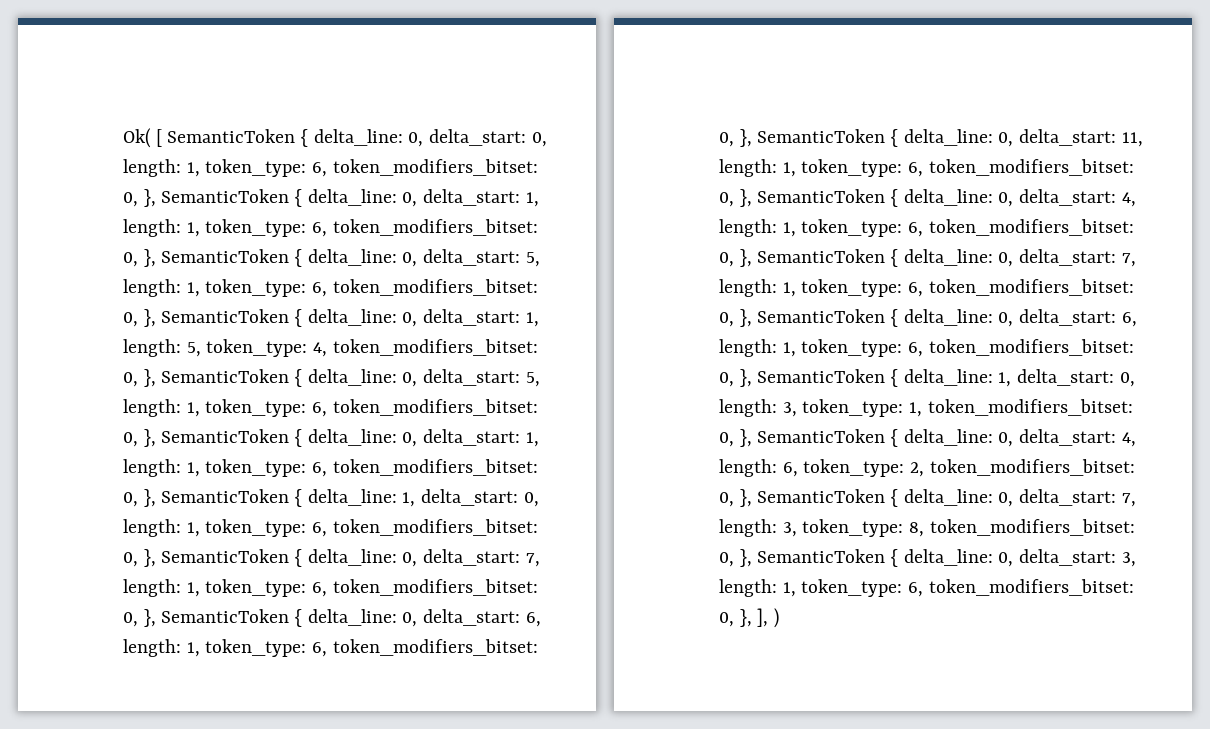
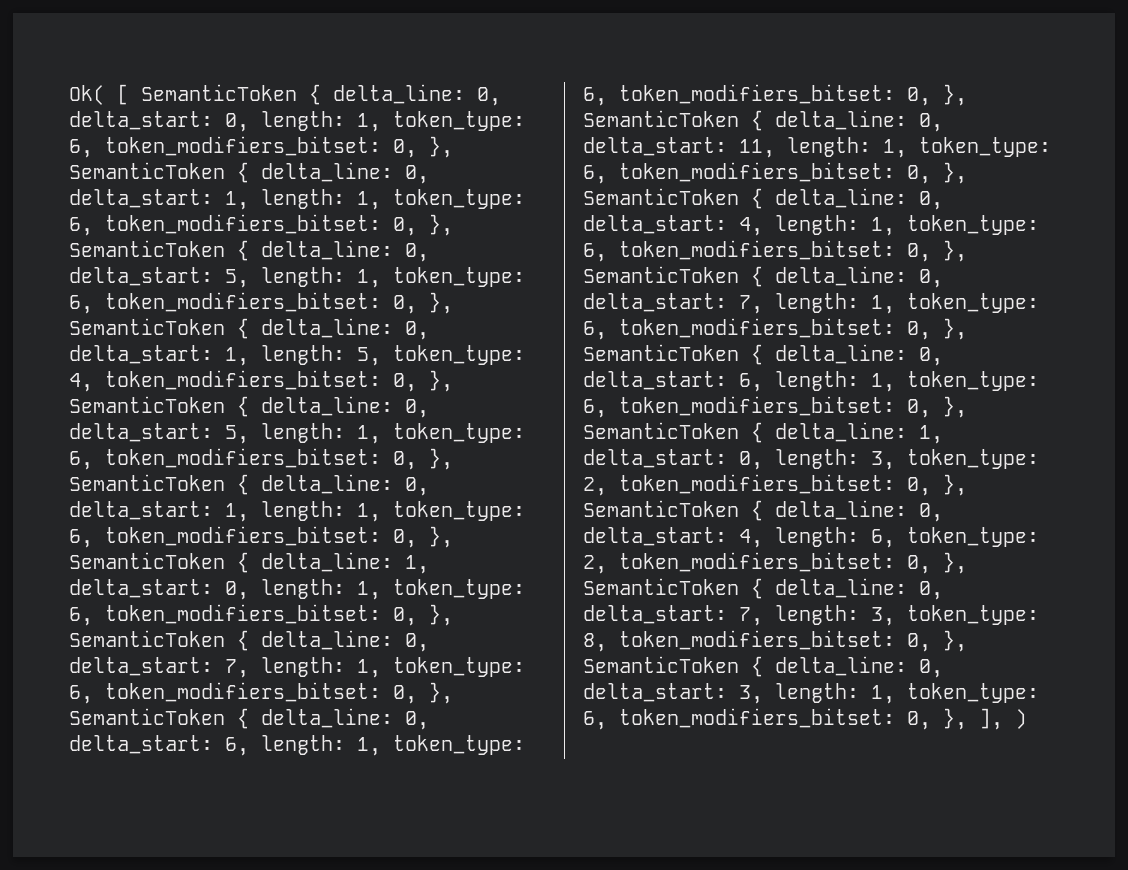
- 3, token_type: 1, token_modifiers_bitset:
+ 3, token_type: 2, token_modifiers_bitset:

